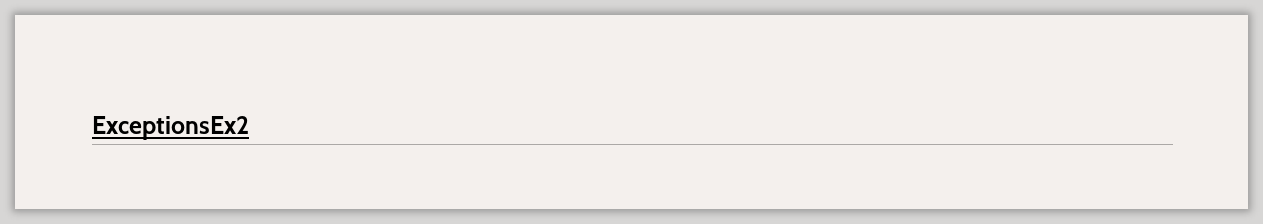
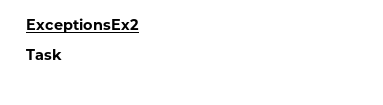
+ Task

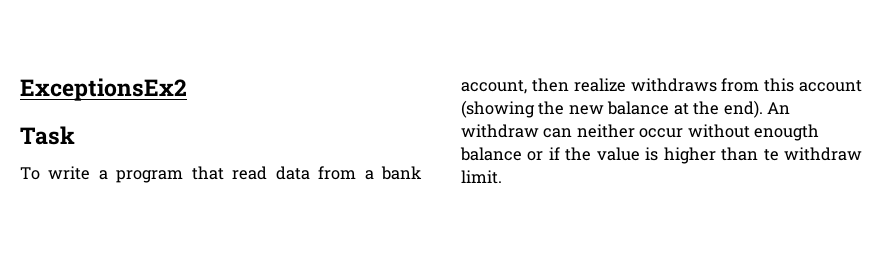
+ To write a program that read data from a bank account, then realize withdraws from this account (showing the new balance at the end). An withdraw can neither occur without enougth balance or if the value is higher than te withdraw limit.

